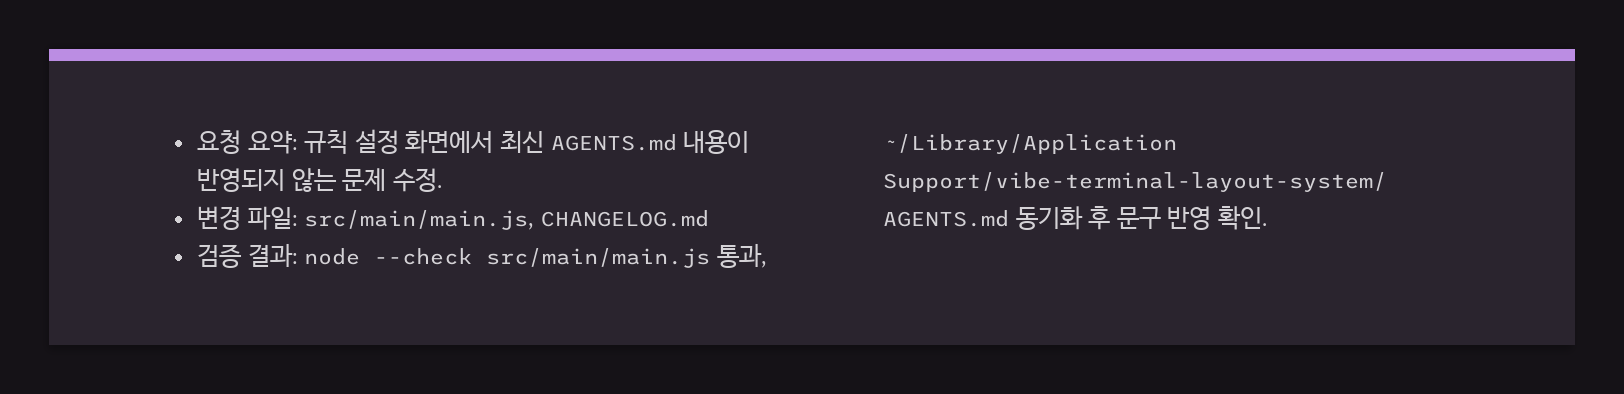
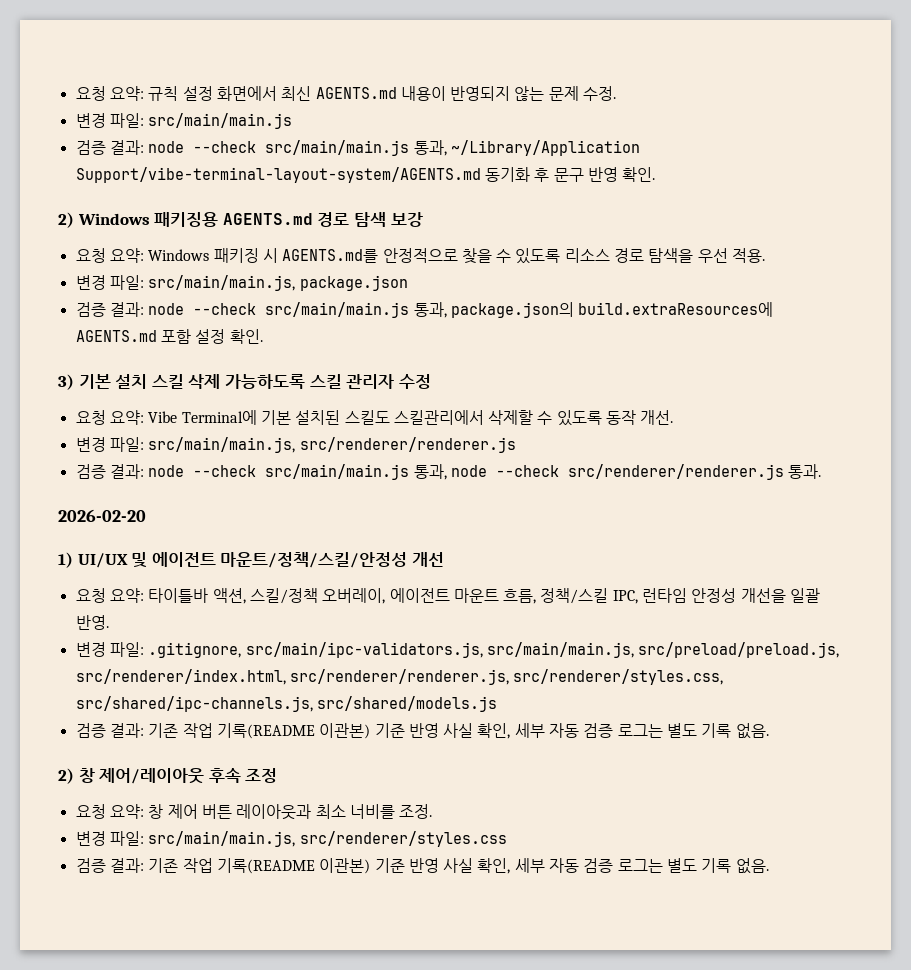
- 변경 파일: src/main/main.js, CHANGELOG.md
+ 변경 파일: src/main/main.js
+ 2) Windows 패키징용 AGENTS.md 경로 탐색 보강
+ 요청 요약: Windows 패키징 시 AGENTS.md를 안정적으로 찾을 수 있도록 리소스 경로 탐색을 우선 적용.
+ 변경 파일: src/main/main.js, package.json
+ 검증 결과: node --check src/main/main.js 통과, package.json의 build.extraResources에 AGENTS.md 포함 설정 확인.
+ 3) 기본 설치 스킬 삭제 가능하도록 스킬 관리자 수정
+ 요청 요약: Vibe Terminal에 기본 설치된 스킬도 스킬관리에서 삭제할 수 있도록 동작 개선.
+ 변경 파일: src/main/main.js, src/renderer/renderer.js
+ 검증 결과: node --check src/main/main.js 통과, node --check src/renderer/renderer.js 통과.
+ 2026-02-20
+ 1) UI/UX 및 에이전트 마운트/정책/스킬/안정성 개선
+ 요청 요약: 타이틀바 액션, 스킬/정책 오버레이, 에이전트 마운트 흐름, 정책/스킬 IPC, 런타임 안정성 개선을 일괄 반영.
+ 변경 파일: .gitignore, src/main/ipc-validators.js, src/main/main.js, src/preload/preload.js, src/renderer/index.html, src/renderer/renderer.js, src/renderer/styles.css, src/shared/ipc-channels.js, src/shared/models.js
+ 검증 결과: 기존 작업 기록(README 이관본) 기준 반영 사실 확인, 세부 자동 검증 로그는 별도 기록 없음.
+ 2) 창 제어/레이아웃 후속 조정
+ 요청 요약: 창 제어 버튼 레이아웃과 최소 너비를 조정.
+ 변경 파일: src/main/main.js, src/renderer/styles.css
+ 검증 결과: 기존 작업 기록(README 이관본) 기준 반영 사실 확인, 세부 자동 검증 로그는 별도 기록 없음.

